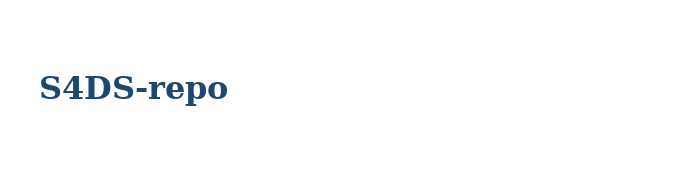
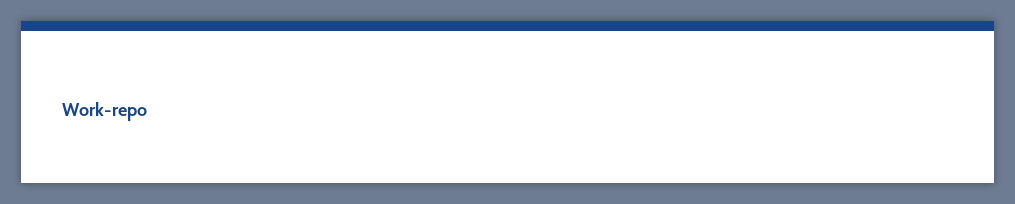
- S4DS-repo
+ Work-repo

